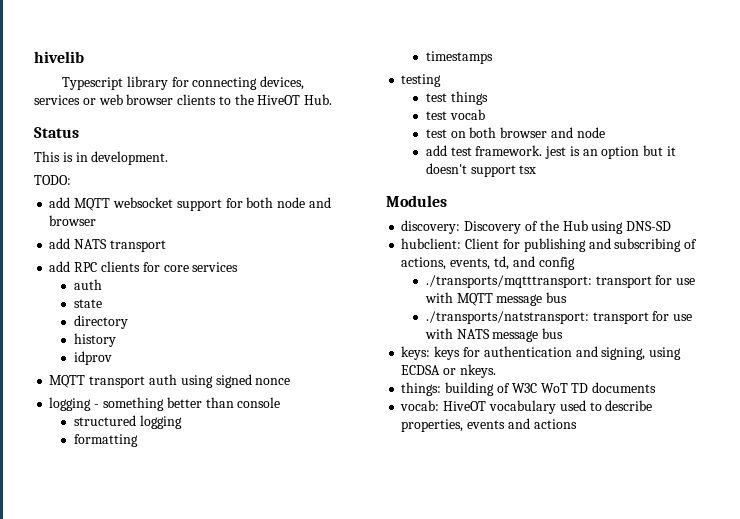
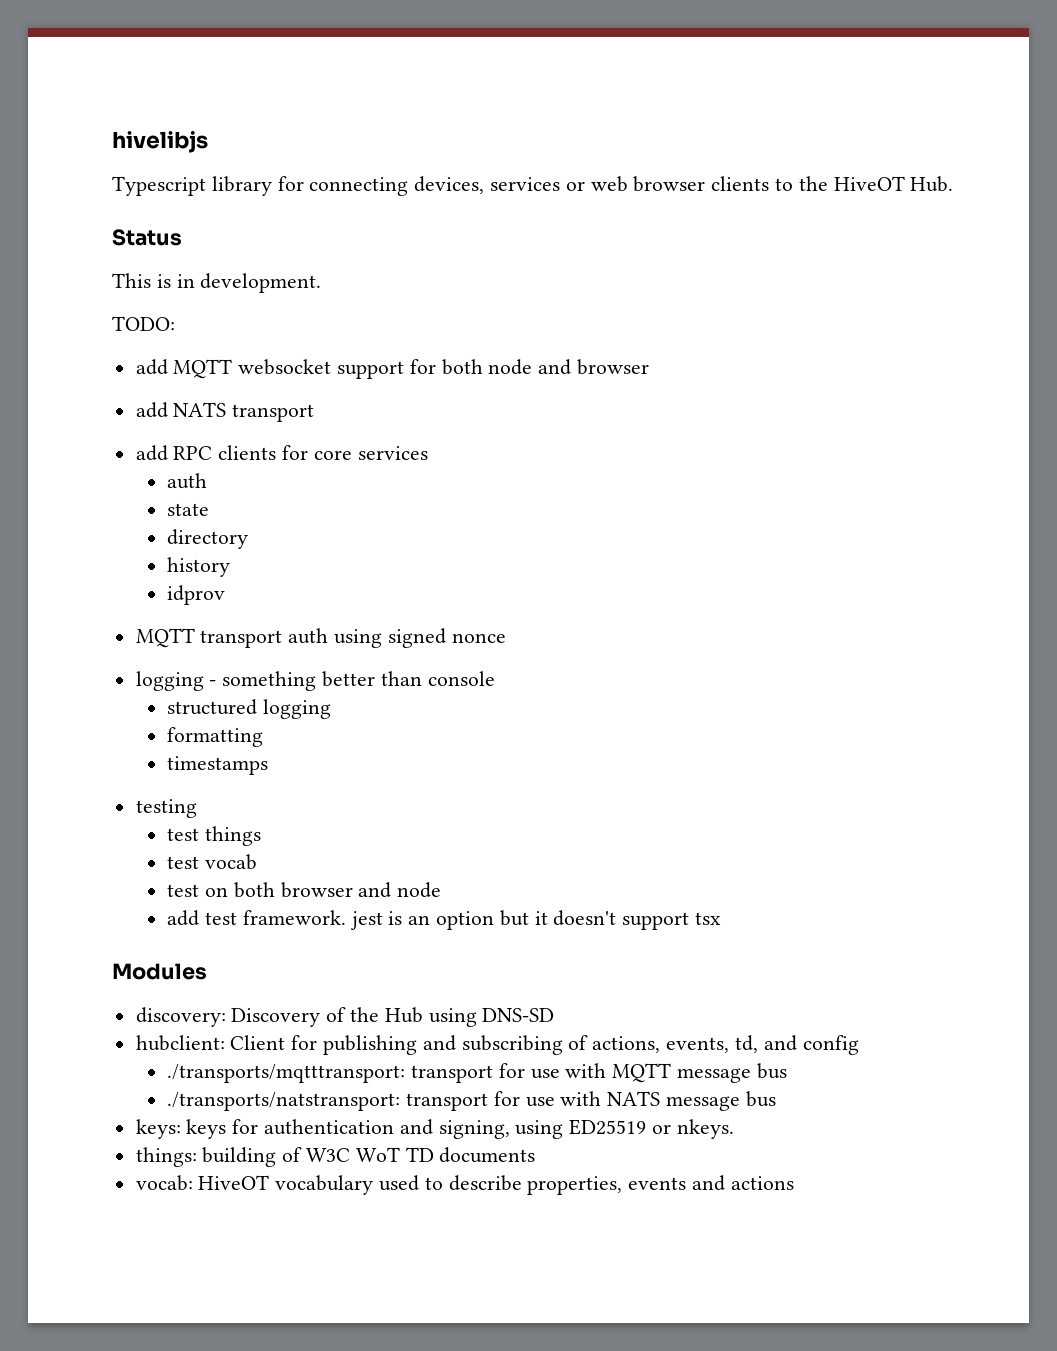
- hivelib
+ hivelibjs
- keys: keys for authentication and signing, using ECDSA or nkeys.
+ keys: keys for authentication and signing, using ED25519 or nkeys.

